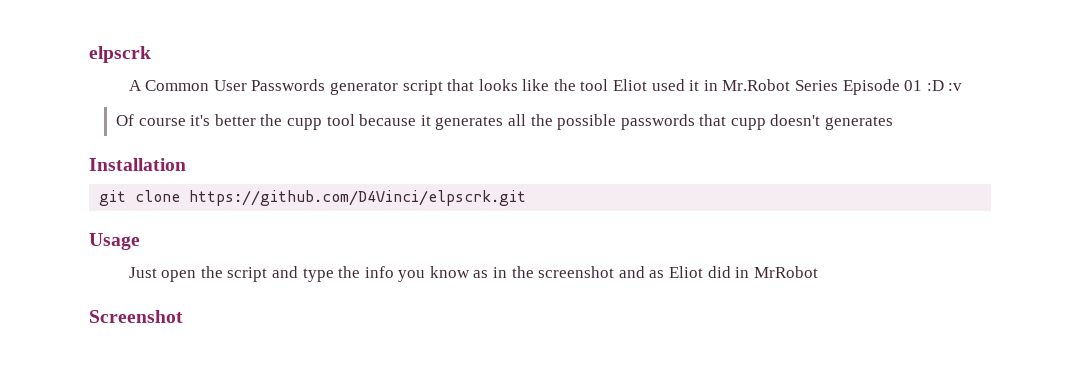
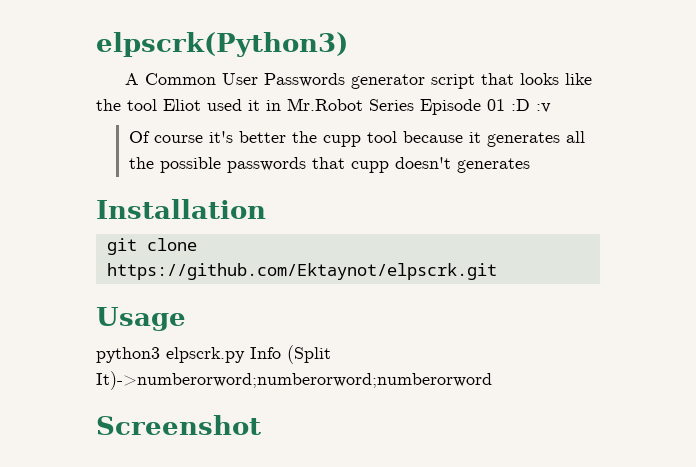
- elpscrk
+ elpscrk(Python3)
- git clone https://github.com/D4Vinci/elpscrk.git
+ git clone https://github.com/Ektaynot/elpscrk.git
- Just open the script and type the info you know as in the screenshot and as Eliot did in MrRobot
+ python3 elpscrk.py Info (Split It)->numberorword;numberorword;numberorword

